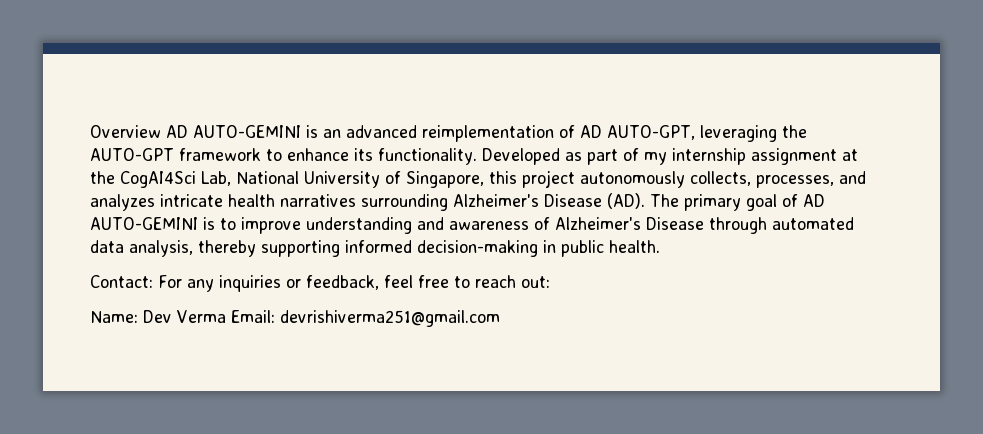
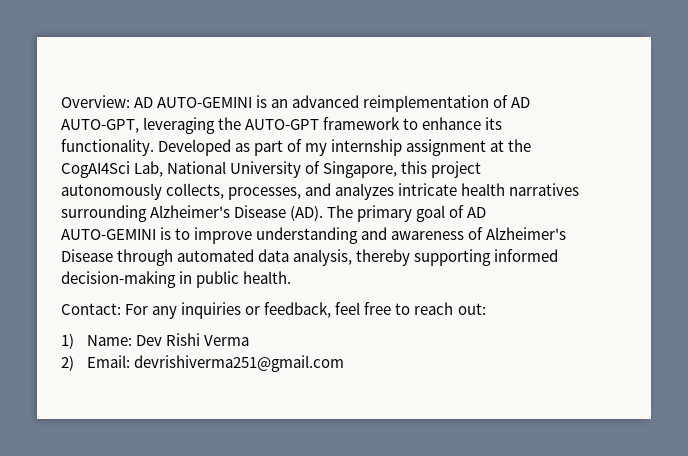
- Overview AD AUTO-GEMINI is an advanced reimplementation of AD AUTO-GPT, leveraging the AUTO-GPT framework to enhance its functionality.
+ Overview: AD AUTO-GEMINI is an advanced reimplementation of AD AUTO-GPT, leveraging the AUTO-GPT framework to enhance its functionality.
- Name: Dev Verma Email: devrishiverma251@gmail.com
+ 1) Name: Dev Rishi Verma
+ 2) Email: devrishiverma251@gmail.com

